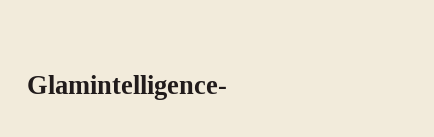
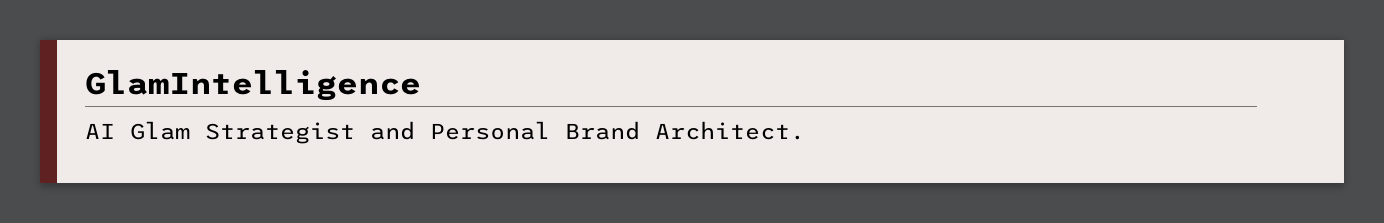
- Glamintelligence-
+ GlamIntelligence
+ AI Glam Strategist and Personal Brand Architect.

